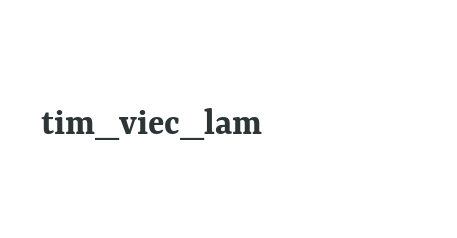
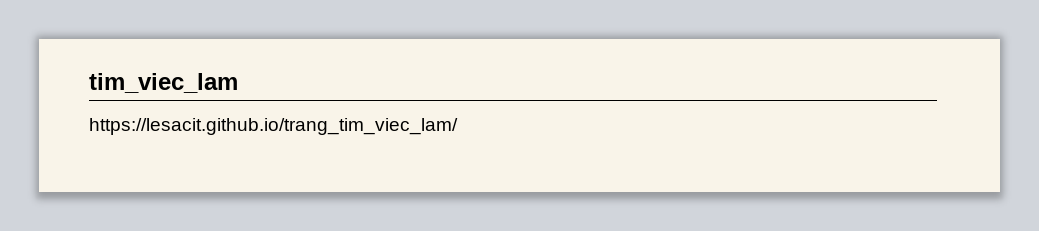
+ https://lesacit.github.io/trang_tim_viec_lam/

